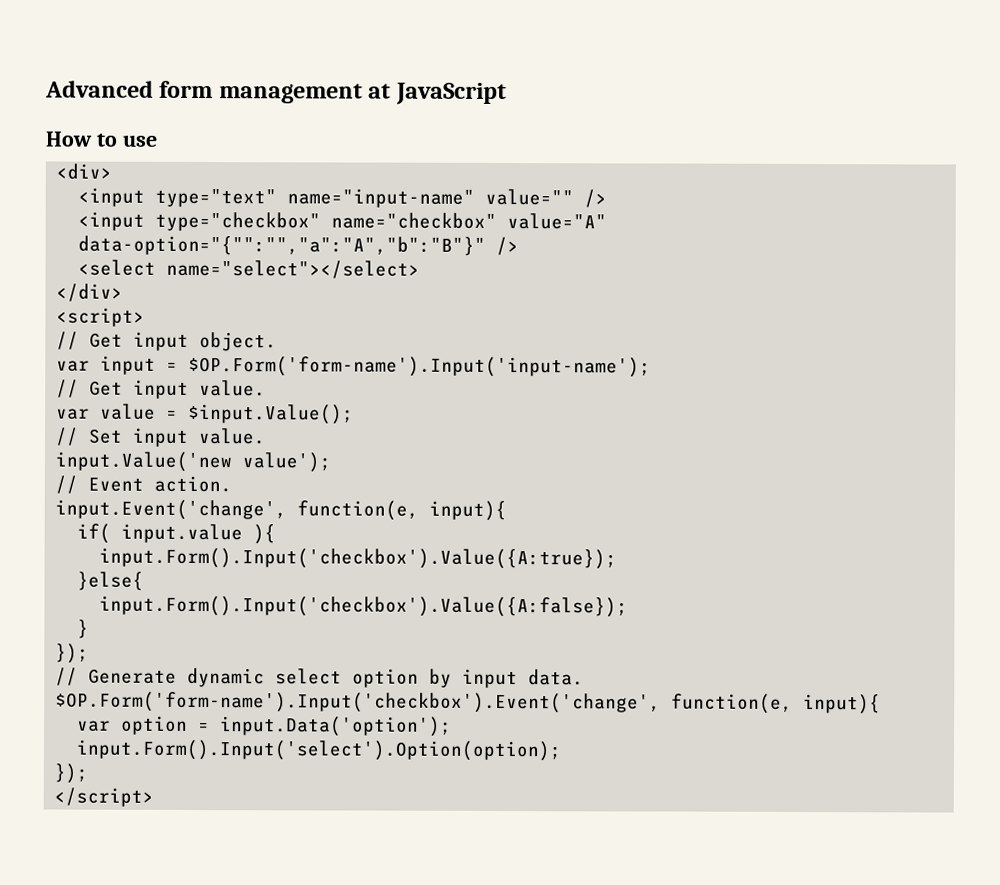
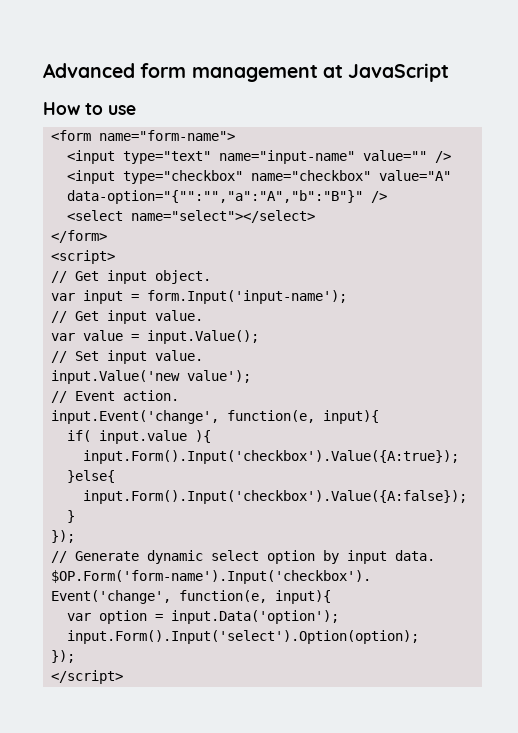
- <div>
+ <form name="form-name">
- </div>
+ </form>
- var input = $OP.Form('form-name').Input('input-name');
+ var input = form.Input('input-name');
- var value = $input.Value();
+ var value = input.Value();

